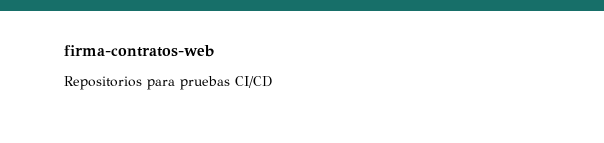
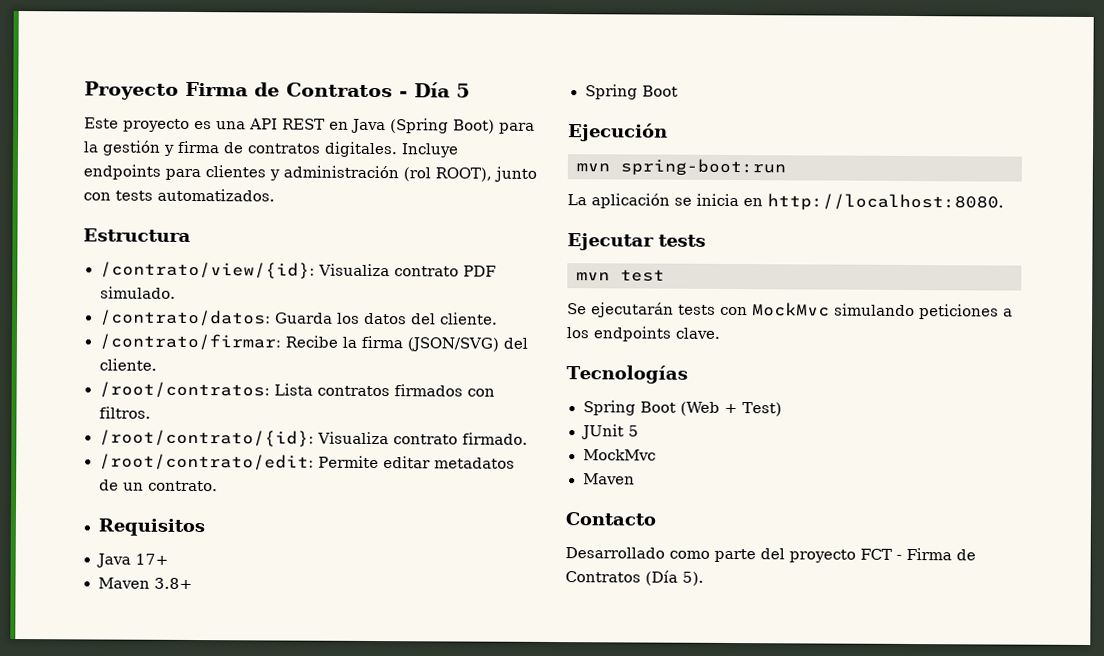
- firma-contratos-web
- Repositorios para pruebas CI/CD
+ Proyecto Firma de Contratos - Día 5
+ Este proyecto es una API REST en Java (Spring Boot) para la gestión y firma de contratos digitales. Incluye endpoints para clientes y administración (rol ROOT), junto con tests automatizados.
+ Estructura
+ /contrato/view/{id}: Visualiza contrato PDF simulado.
+ /contrato/datos: Guarda los datos del cliente.
+ /contrato/firmar: Recibe la firma (JSON/SVG) del cliente.
+ /root/contratos: Lista contratos firmados con filtros.
+ /root/contrato/{id}: Visualiza contrato firmado.
+ /root/contrato/edit: Permite editar metadatos de un contrato.
+ Requisitos
+ Java 17+
+ Maven 3.8+
+ Spring Boot
+ Ejecución
+ mvn spring-boot:run
+ La aplicación se inicia en http://localhost:8080.
+ Ejecutar tests
+ mvn test
+ Se ejecutarán tests con MockMvc simulando peticiones a los endpoints clave.
+ Tecnologías
+ Spring Boot (Web + Test)
+ JUnit 5
+ MockMvc
+ Maven
+ Contacto
+ Desarrollado como parte del proyecto FCT - Firma de Contratos (Día 5).

